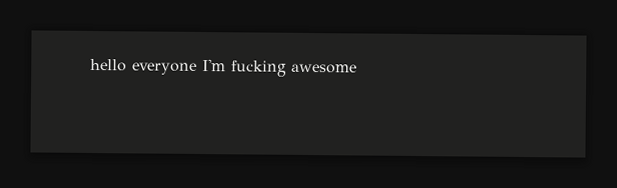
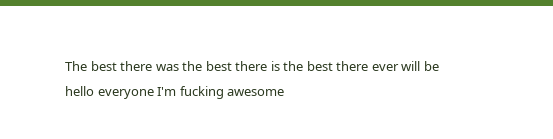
+ The best there was the best there is the best there ever will be

